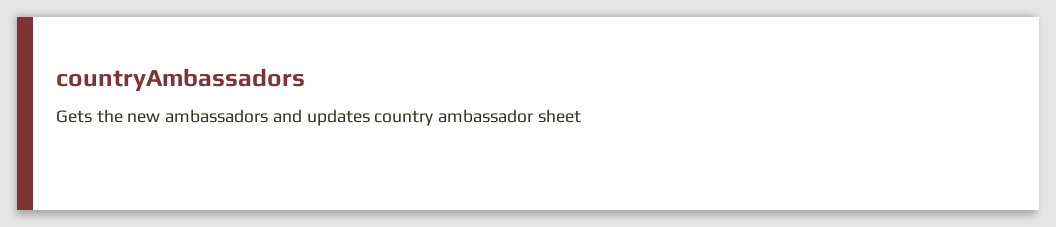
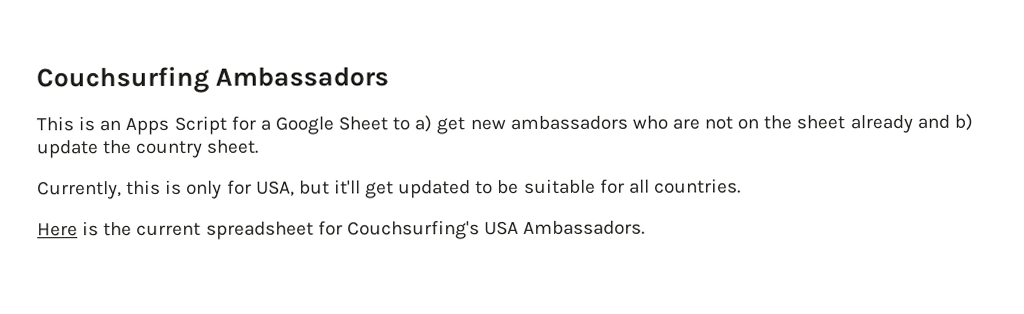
- countryAmbassadors
- Gets the new ambassadors and updates country ambassador sheet
+ Couchsurfing Ambassadors
+ This is an Apps Script for a Google Sheet to a) get new ambassadors who are not on the sheet already and b) update the country sheet.
+ Currently, this is only for USA, but it'll get updated to be suitable for all countries.
+ Here is the current spreadsheet for Couchsurfing's USA Ambassadors.

